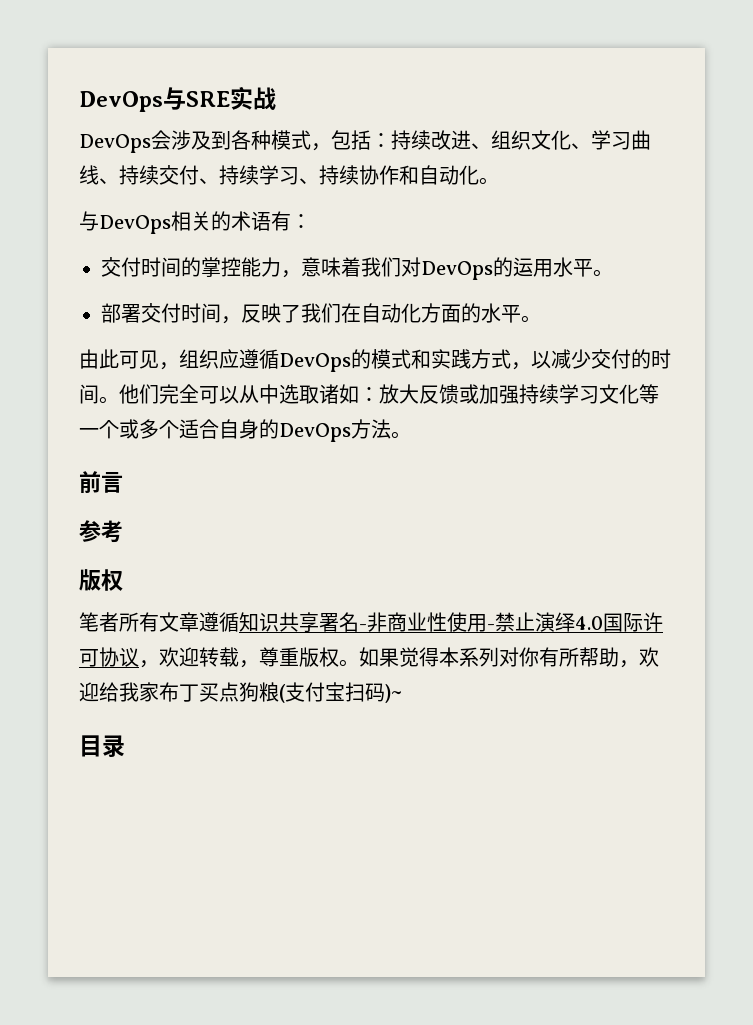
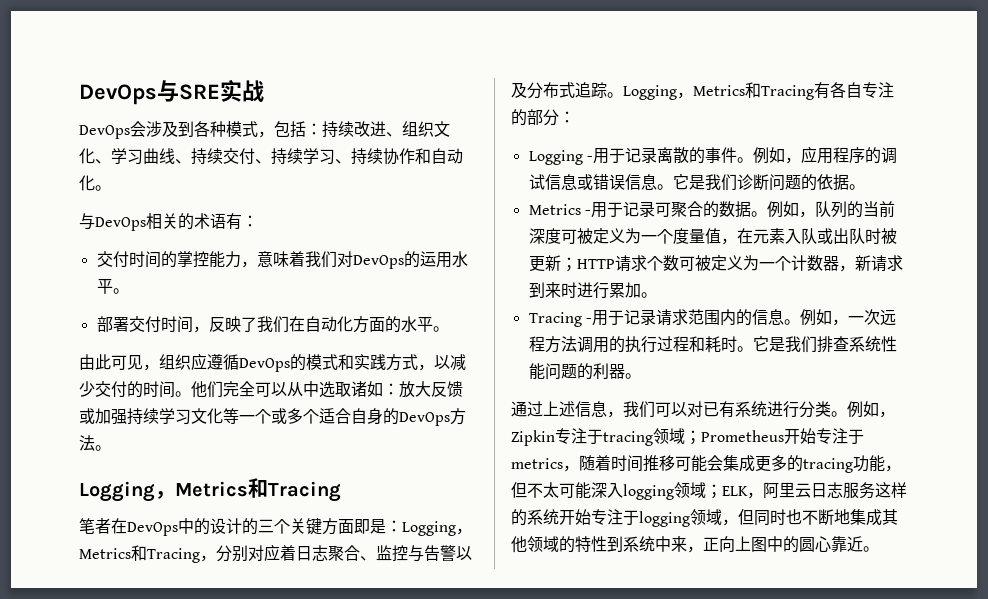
  他们完全可以从中选取诸如：放大反馈或加强持续学习文化等一个或多个适合自身的DevOps方法。
- 前言
- 参考
- 版权
- 笔者所有文章遵循知识共享署名-非商业性使用-禁止演绎4.0国际许可协议，欢迎转载，尊重版权。如果觉得本系列对你有所帮助，欢迎给我家布丁买点狗粮(支付宝扫码)~
- 目录
+ Logging，Metrics和Tracing
+ 笔者在DevOps中的设计的三个关键方面即是：Logging，Metrics和Tracing，分别对应着日志聚合、监控与告警以及分布式追踪。Logging，Metrics和Tracing有各自专注的部分：
+ Logging -用于记录离散的事件。例如，应用程序的调试信息或错误信息。它是我们诊断问题的依据。
+ Metrics -用于记录可聚合的数据。例如，队列的当前深度可被定义为一个度量值，在元素入队或出队时被更新；HTTP请求个数可被定义为一个计数器，新请求到来时进行累加。
+ Tracing -用于记录请求范围内的信息。例如，一次远程方法调用的执行过程和耗时。它是我们排查系统性能问题的利器。
+ 通过上述信息，我们可以对已有系统进行分类。例如，Zipkin专注于tracing领域；Prometheus开始专注于metrics，随着时间推移可能会集成更多的tracing功能，但不太可能深入logging领域；ELK，阿里云日志服务这样的系统开始专注于logging领域，但同时也不断地集成其他领域的特性到系统中来，正向上图中的圆心靠近。

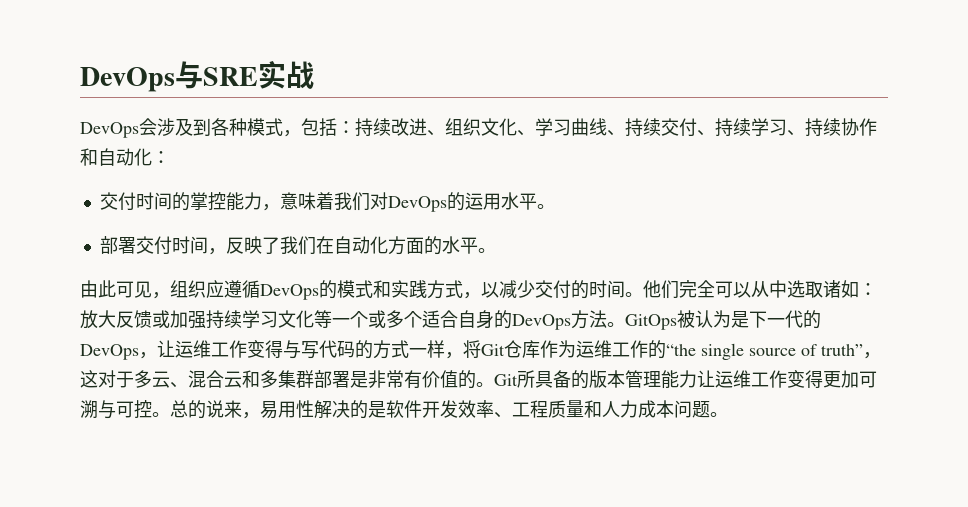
- DevOps会涉及到各种模式，包括：持续改进、组织文化、学习曲线、持续交付、持续学习、持续协作和自动化。
- 与DevOps相关的术语有：
+ DevOps会涉及到各种模式，包括：持续改进、组织文化、学习曲线、持续交付、持续学习、持续协作和自动化：
- 他们完全可以从中选取诸如：放大反馈或加强持续学习文化等一个或多个适合自身的DevOps方法。
- Logging，Metrics和Tracing
- 笔者在DevOps中的设计的三个关键方面即是：Logging，Metrics和Tracing，分别对应着日志聚合、监控与告警以及分布式追踪。Logging，Metrics和Tracing有各自专注的部分：
- Logging -用于记录离散的事件。例如，应用程序的调试信息或错误信息。它是我们诊断问题的依据。
- Metrics -用于记录可聚合的数据。例如，队列的当前深度可被定义为一个度量值，在元素入队或出队时被更新；HTTP请求个数可被定义为一个计数器，新请求到来时进行累加。
- Tracing -用于记录请求范围内的信息。例如，一次远程方法调用的执行过程和耗时。它是我们排查系统性能问题的利器。
- 通过上述信息，我们可以对已有系统进行分类。例如，Zipkin专注于tracing领域；Prometheus开始专注于metrics，随着时间推移可能会集成更多的tracing功能，但不太可能深入logging领域；ELK，阿里云日志服务这样的系统开始专注于logging领域，但同时也不断地集成其他领域的特性到系统中来，正向上图中的圆心靠近。
+ 他们完全可以从中选取诸如：放大反馈或加强持续学习文化等一个或多个适合自身的DevOps方法。GitOps被认为是下一代的DevOps，让运维工作变得与写代码的方式一样，将Git仓库作为运维工作的“the single source of truth”，这对于多云、混合云和多集群部署是非常有价值的。Git所具备的版本管理能力让运维工作变得更加可溯与可控。总的说来，易用性解决的是软件开发效率、工程质量和人力成本问题。

